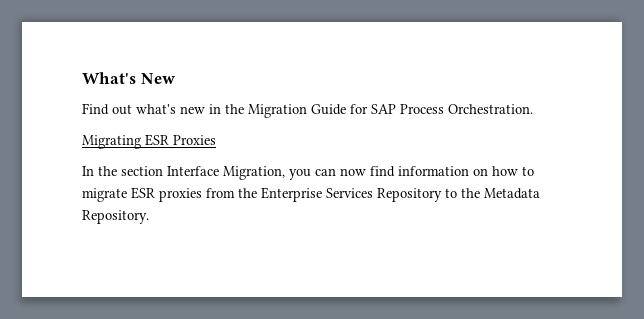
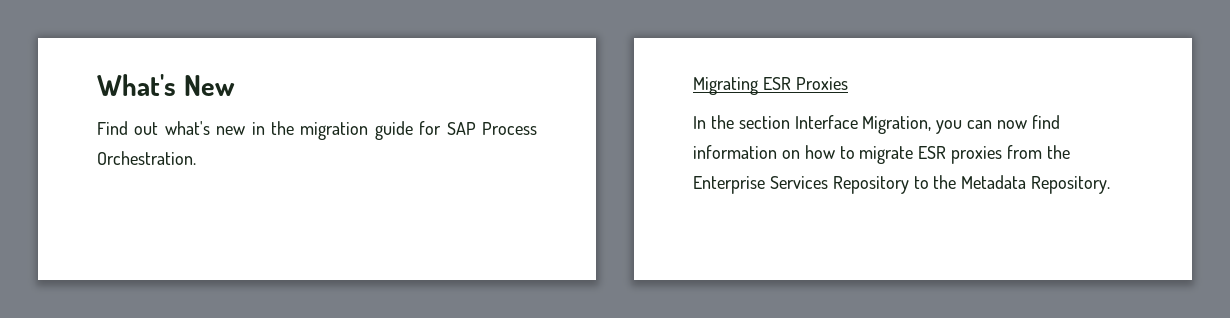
- Find out what's new in the Migration Guide for SAP Process Orchestration.
+ Find out what's new in the migration guide for SAP Process Orchestration.

